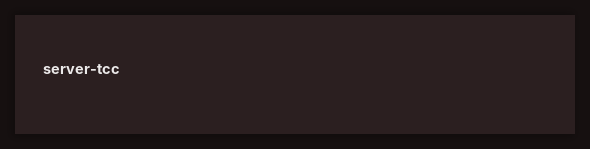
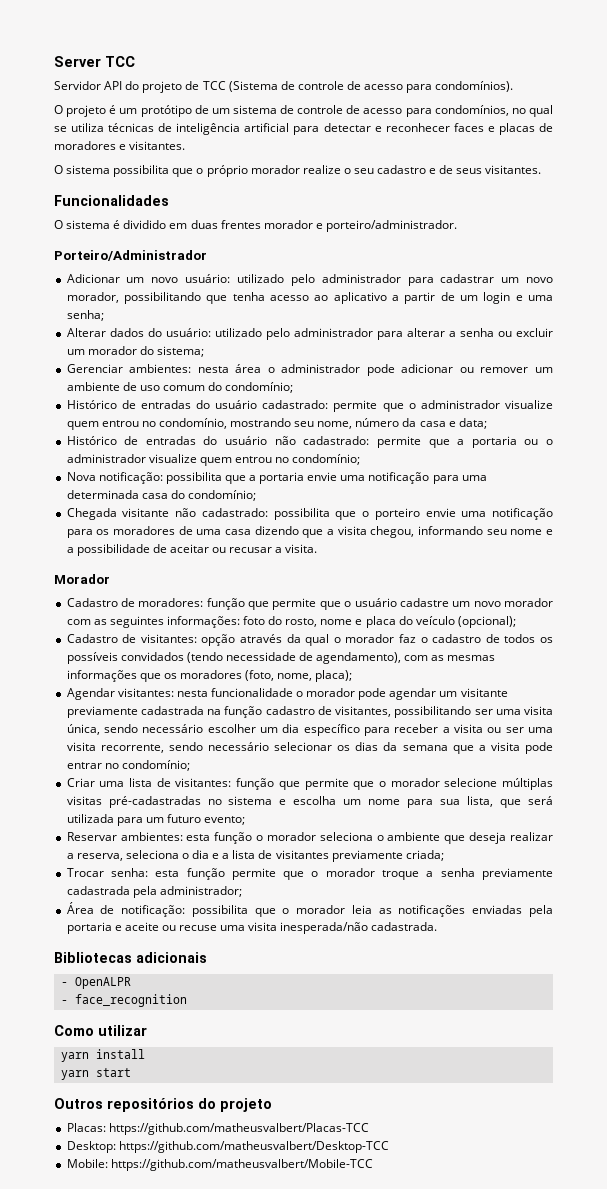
- server-tcc
+ Server TCC
+ Servidor API do projeto de TCC (Sistema de controle de acesso para condomínios).
+ O projeto é um protótipo de um sistema de controle de acesso para condomínios, no qual se utiliza técnicas de inteligência artificial para detectar e reconhecer faces e placas de moradores e visitantes.
+ O sistema possibilita que o próprio morador realize o seu cadastro e de seus visitantes.
+ Funcionalidades
+ O sistema é dividido em duas frentes morador e porteiro/administrador.
+ Porteiro/Administrador
+ Adicionar um novo usuário: utilizado pelo administrador para cadastrar um novo morador, possibilitando que tenha acesso ao aplicativo a partir de um login e uma senha;
+ Alterar dados do usuário: utilizado pelo administrador para alterar a senha ou excluir um morador do sistema;
+ Gerenciar ambientes: nesta área o administrador pode adicionar ou remover um ambiente de uso comum do condomínio;
+ Histórico de entradas do usuário cadastrado: permite que o administrador visualize quem entrou no condomínio, mostrando seu nome, número da casa e data;
+ Histórico de entradas do usuário não cadastrado: permite que a portaria ou o administrador visualize quem entrou no condomínio;
+ Nova notificação: possibilita que a portaria envie uma notificação para uma determinada casa do condomínio;
+ Chegada visitante não cadastrado: possibilita que o porteiro envie uma notificação para os moradores de uma casa dizendo que a visita chegou, informando seu nome e a possibilidade de aceitar ou recusar a visita.
+ Morador
+ Cadastro de moradores: função que permite que o usuário cadastre um novo morador com as seguintes informações: foto do rosto, nome e placa do veículo (opcional);
+ Cadastro de visitantes: opção através da qual o morador faz o cadastro de todos os possíveis convidados (tendo necessidade de agendamento), com as mesmas informações que os moradores (foto, nome, placa);
+ Agendar visitantes: nesta funcionalidade o morador pode agendar um visitante previamente cadastrada na função cadastro de visitantes, possibilitando ser uma visita única, sendo necessário escolher um dia específico para receber a visita ou ser uma visita recorrente, sendo necessário selecionar os dias da semana que a visita pode entrar no condomínio;
+ Criar uma lista de visitantes: função que permite que o morador selecione múltiplas visitas pré-cadastradas no sistema e escolha um nome para sua lista, que será utilizada para um futuro evento;
+ Reservar ambientes: esta função o morador seleciona o ambiente que deseja realizar a reserva, seleciona o dia e a lista de visitantes previamente criada;
+ Trocar senha: esta função permite que o morador troque a senha previamente cadastrada pela administrador;
+ Área de notificação: possibilita que o morador leia as notificações enviadas pela portaria e aceite ou recuse uma visita inesperada/não cadastrada.
+ Bibliotecas adicionais
+ - OpenALPR
+ - face_recognition
+ Como utilizar
+ yarn install
+ yarn start
+ Outros repositórios do projeto
+ Placas: https://github.com/matheusvalbert/Placas-TCC
+ Desktop: https://github.com/matheusvalbert/Desktop-TCC
+ Mobile: https://github.com/matheusvalbert/Mobile-TCC

